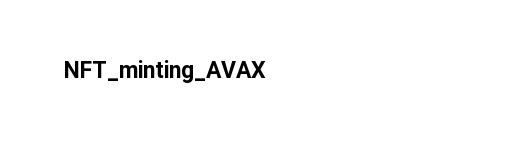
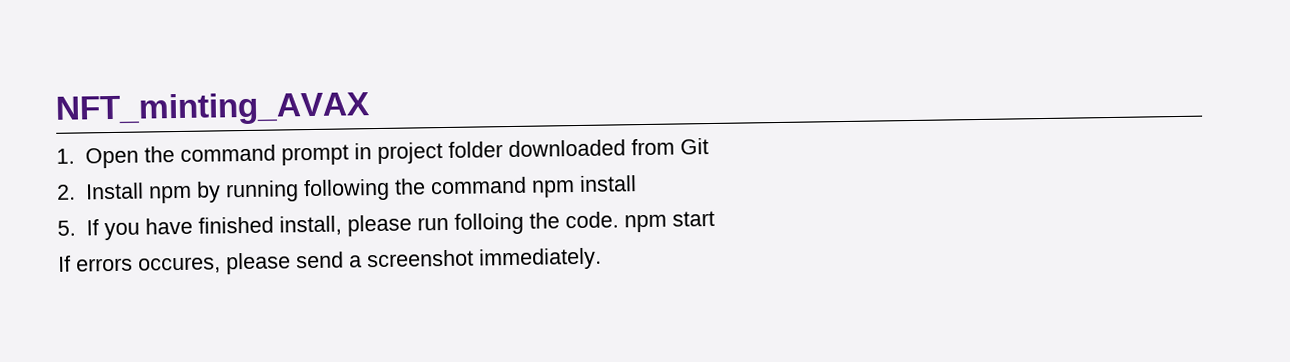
+ 1. Open the command prompt in project folder downloaded from Git
+ 2. Install npm by running following the command npm install
+ 5. If you have finished install, please run folloing the code. npm start
+ If errors occures, please send a screenshot immediately.

